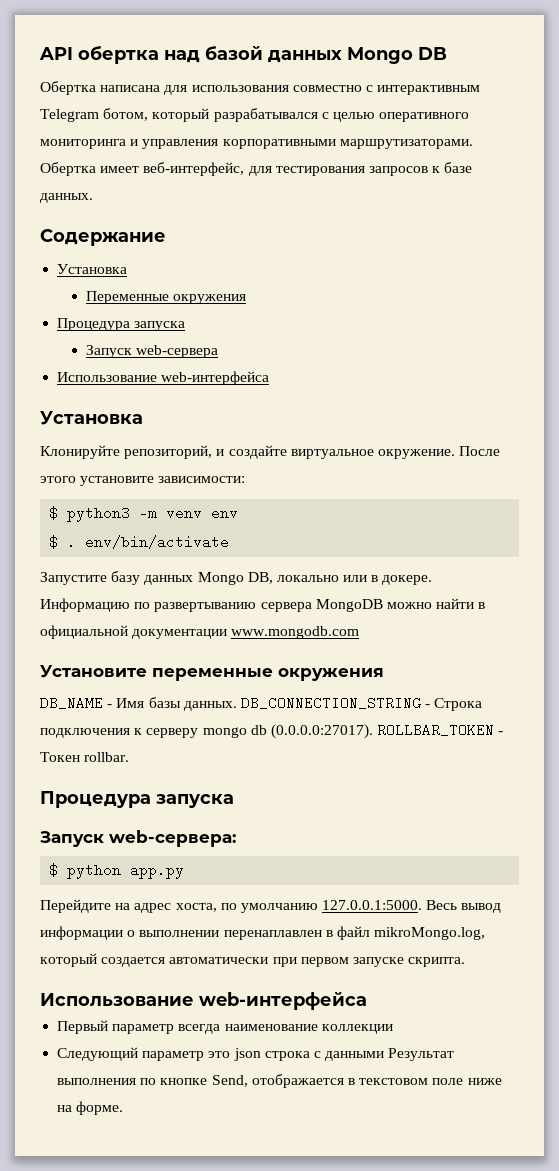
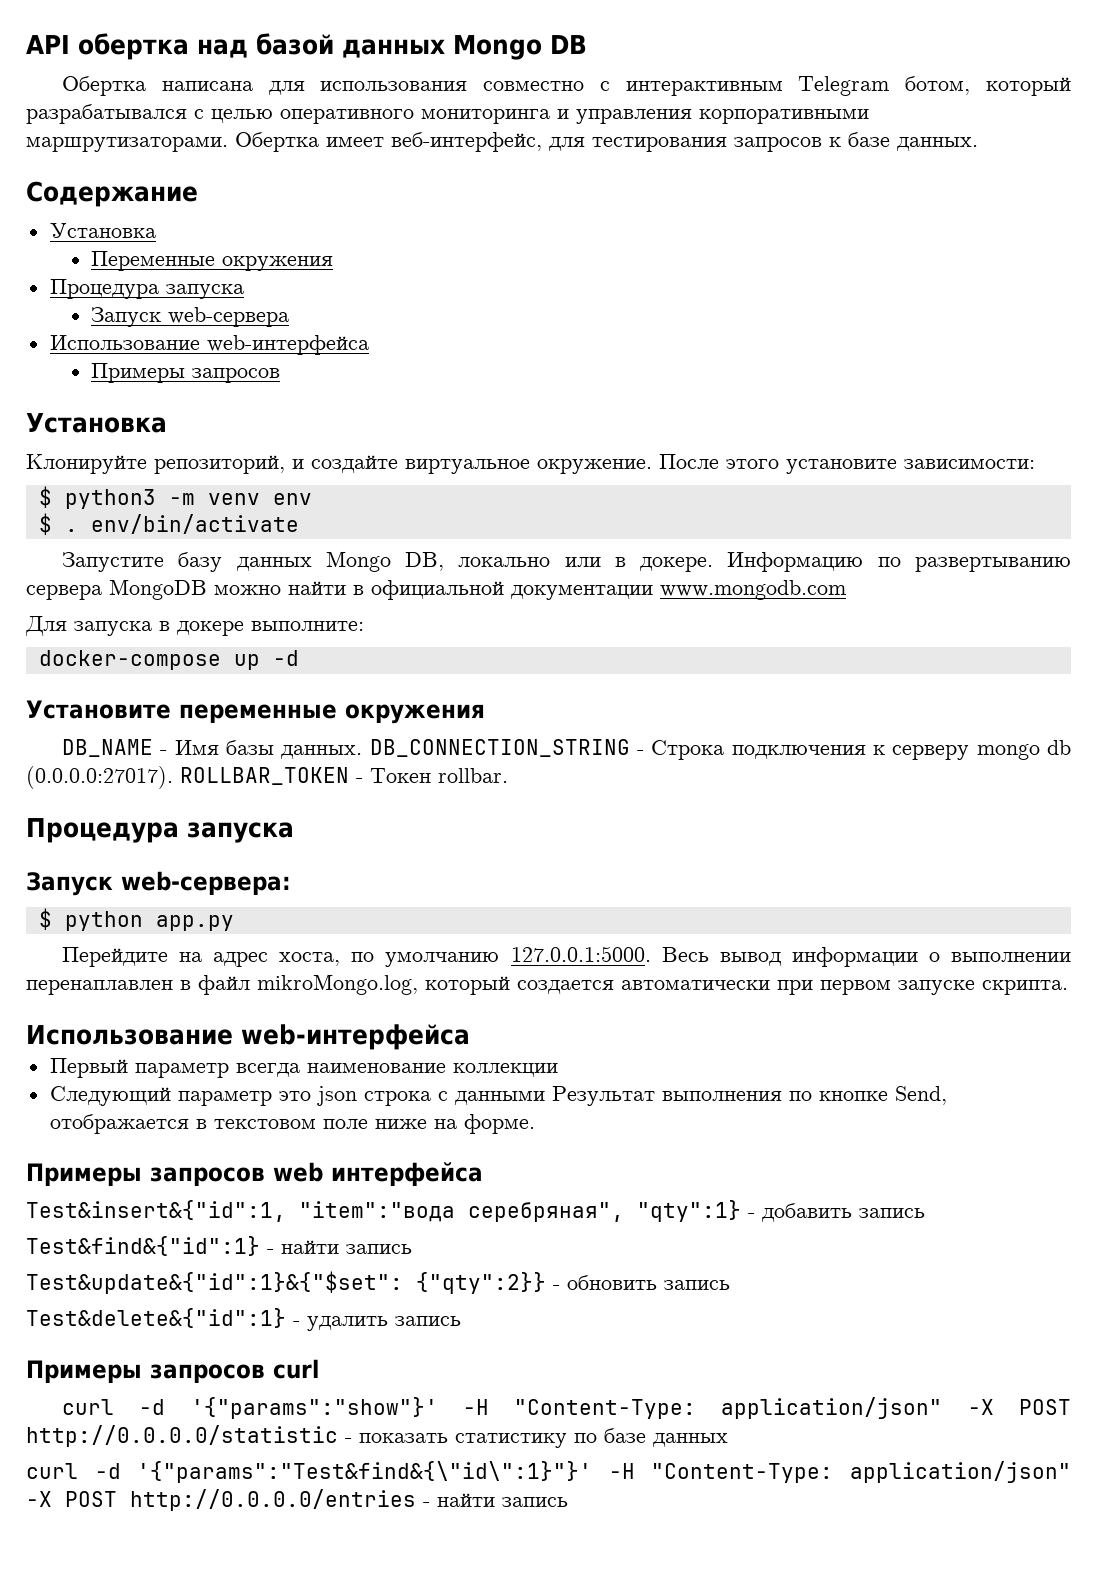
  Запуск web-сервера
  Использование web-интерфейса
+ Примеры запросов
+ Для запуска в докере выполните:
+ docker-compose up -d
+ Примеры запросов web интерфейса
+ Test&insert&{"id":1, "item":"вода серебряная", "qty":1} - добавить запись
+ Test&find&{"id":1} - найти запись
+ Test&update&{"id":1}&{"$set": {"qty":2}} - обновить запись
+ Test&delete&{"id":1} - удалить запись
+ Примеры запросов curl
+ curl -d '{"params":"show"}' -H "Content-Type: application/json" -X POST http://0.0.0.0/statistic - показать статистику по базе данных
+ curl -d '{"params":"Test&find&{\"id\":1}"}' -H "Content-Type: application/json" -X POST http://0.0.0.0/entries - найти запись

